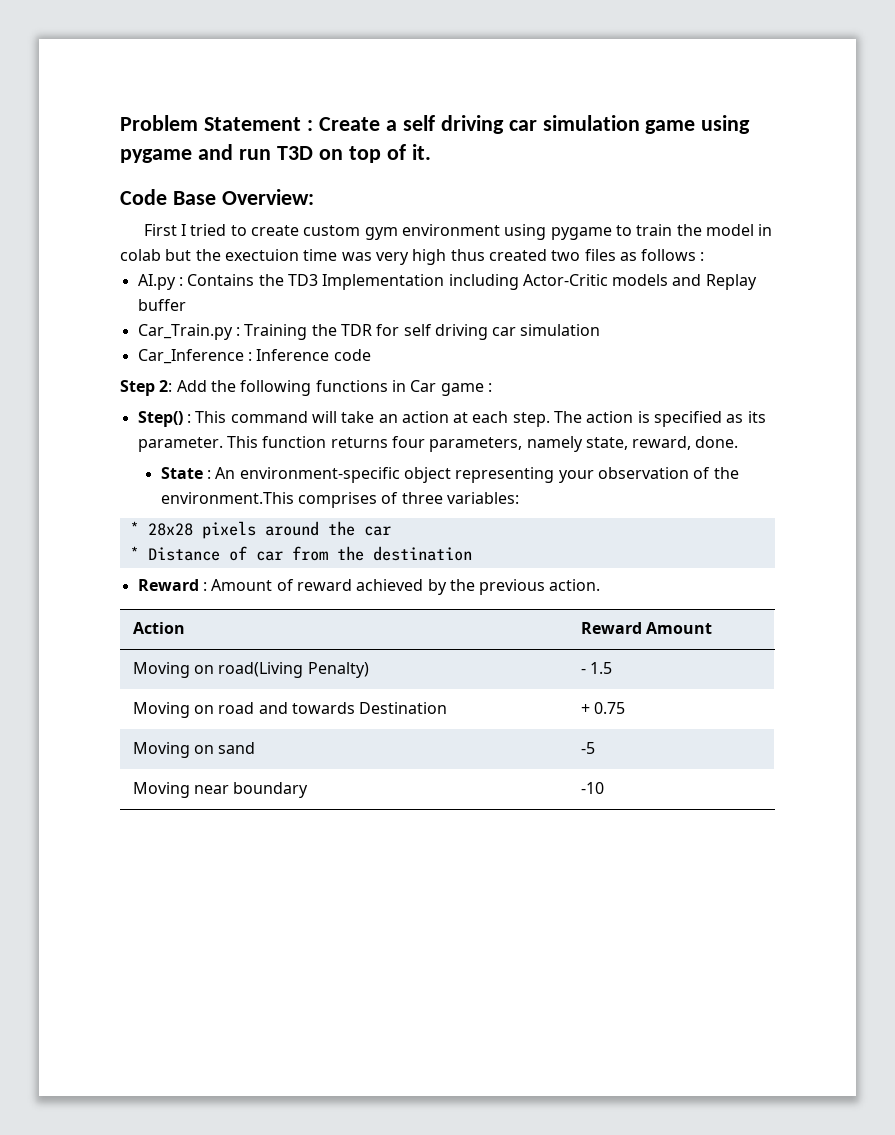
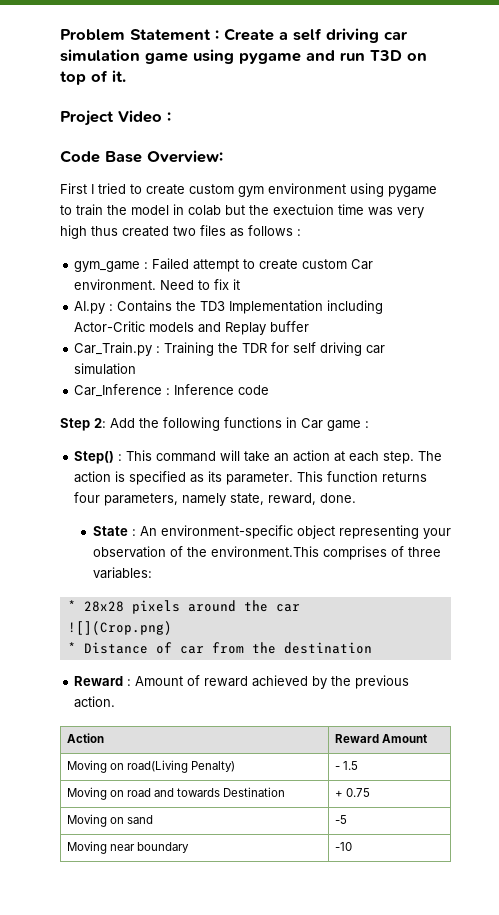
+ Project Video :
+ gym_game : Failed attempt to create custom Car environment. Need to fix it
+ ![](Crop.png)

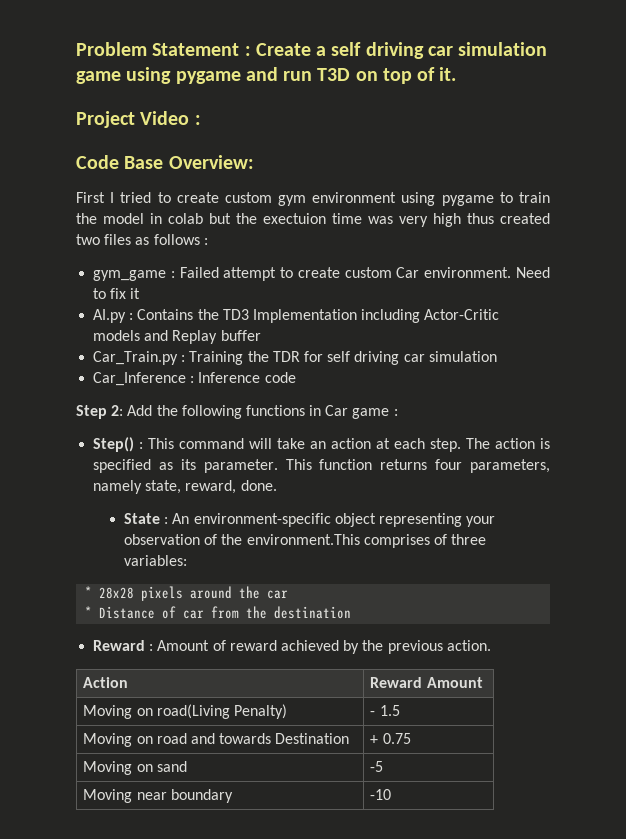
- ![](Crop.png)

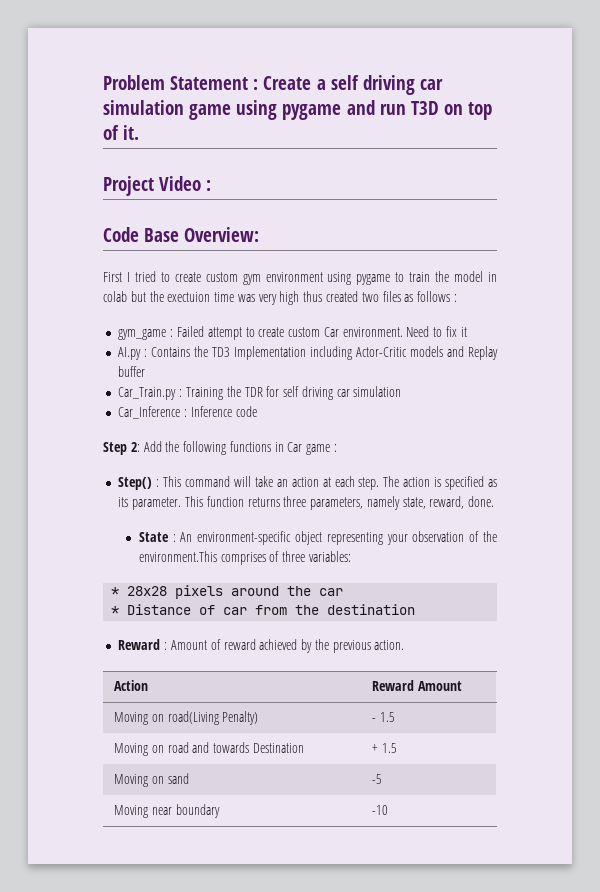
- This function returns four parameters, namely state, reward, done.
+ This function returns three parameters, namely state, reward, done.
- Moving on road and towards Destination | + 0.75
+ Moving on road and towards Destination | + 1.5

